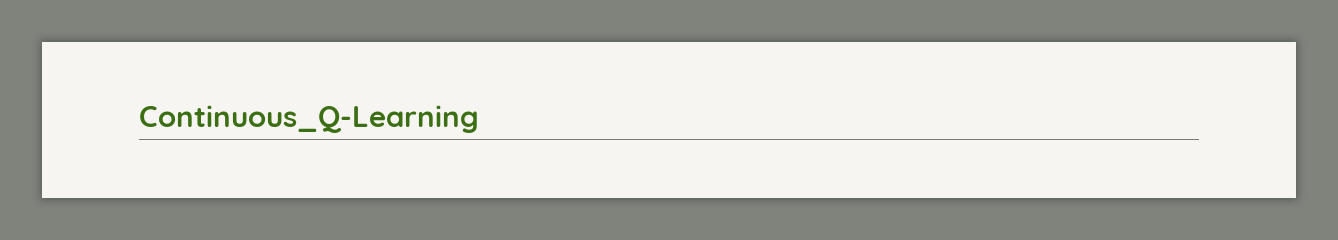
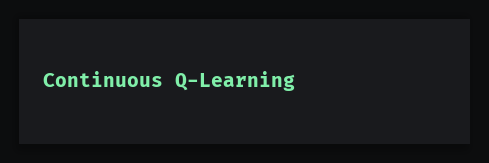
- Continuous_Q-Learning
+ Continuous Q-Learning

